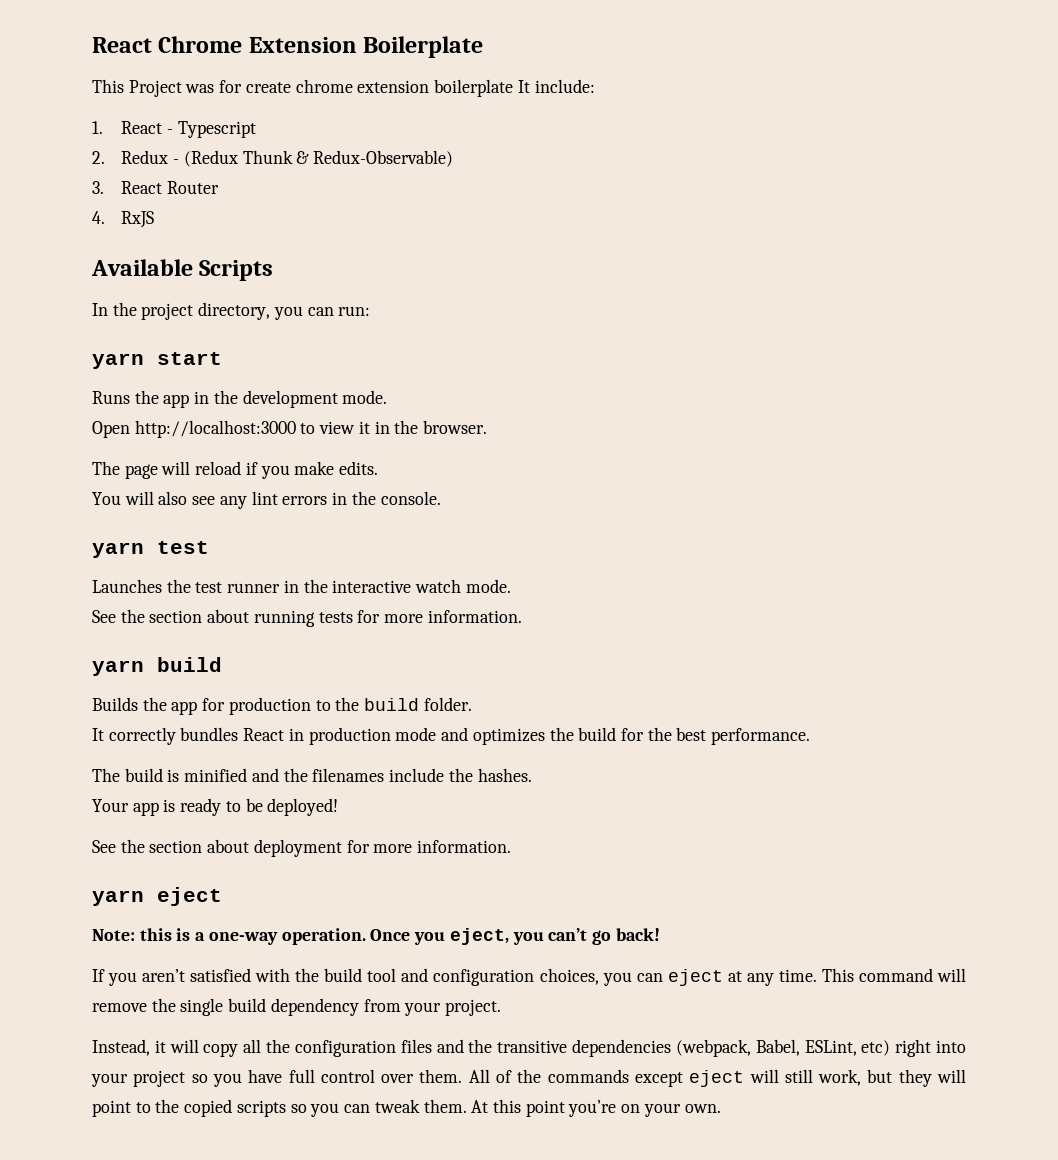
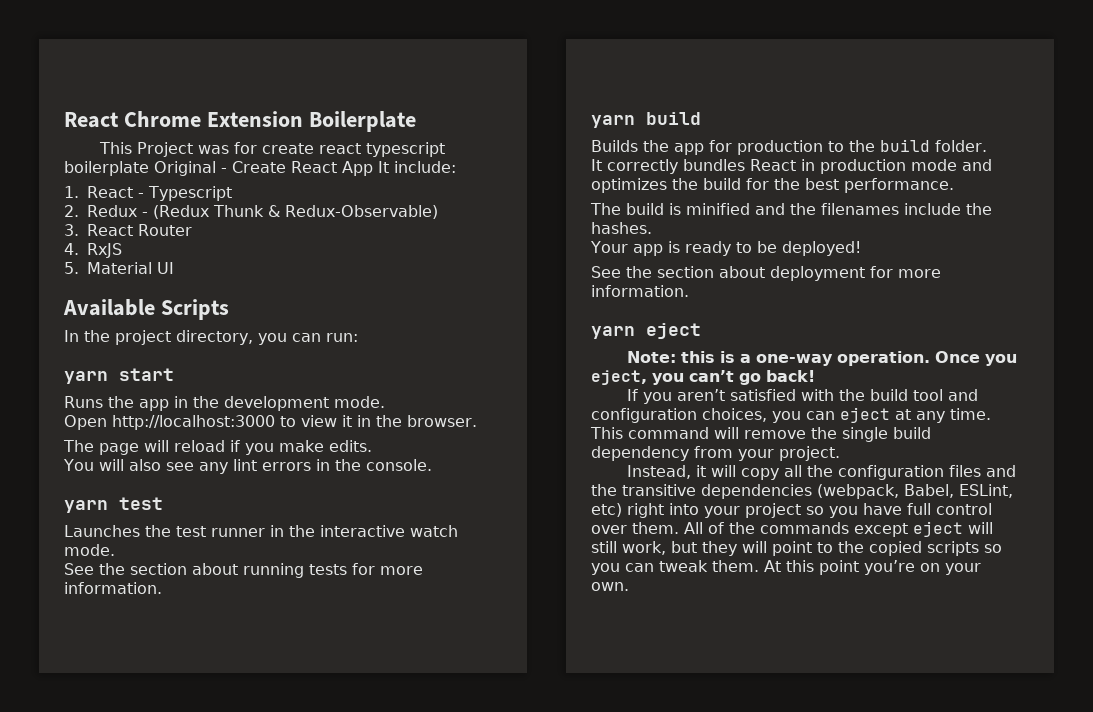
- This Project was for create chrome extension boilerplate It include:
+ This Project was for create react typescript boilerplate Original - Create React App It include:
+ 5. Material UI

